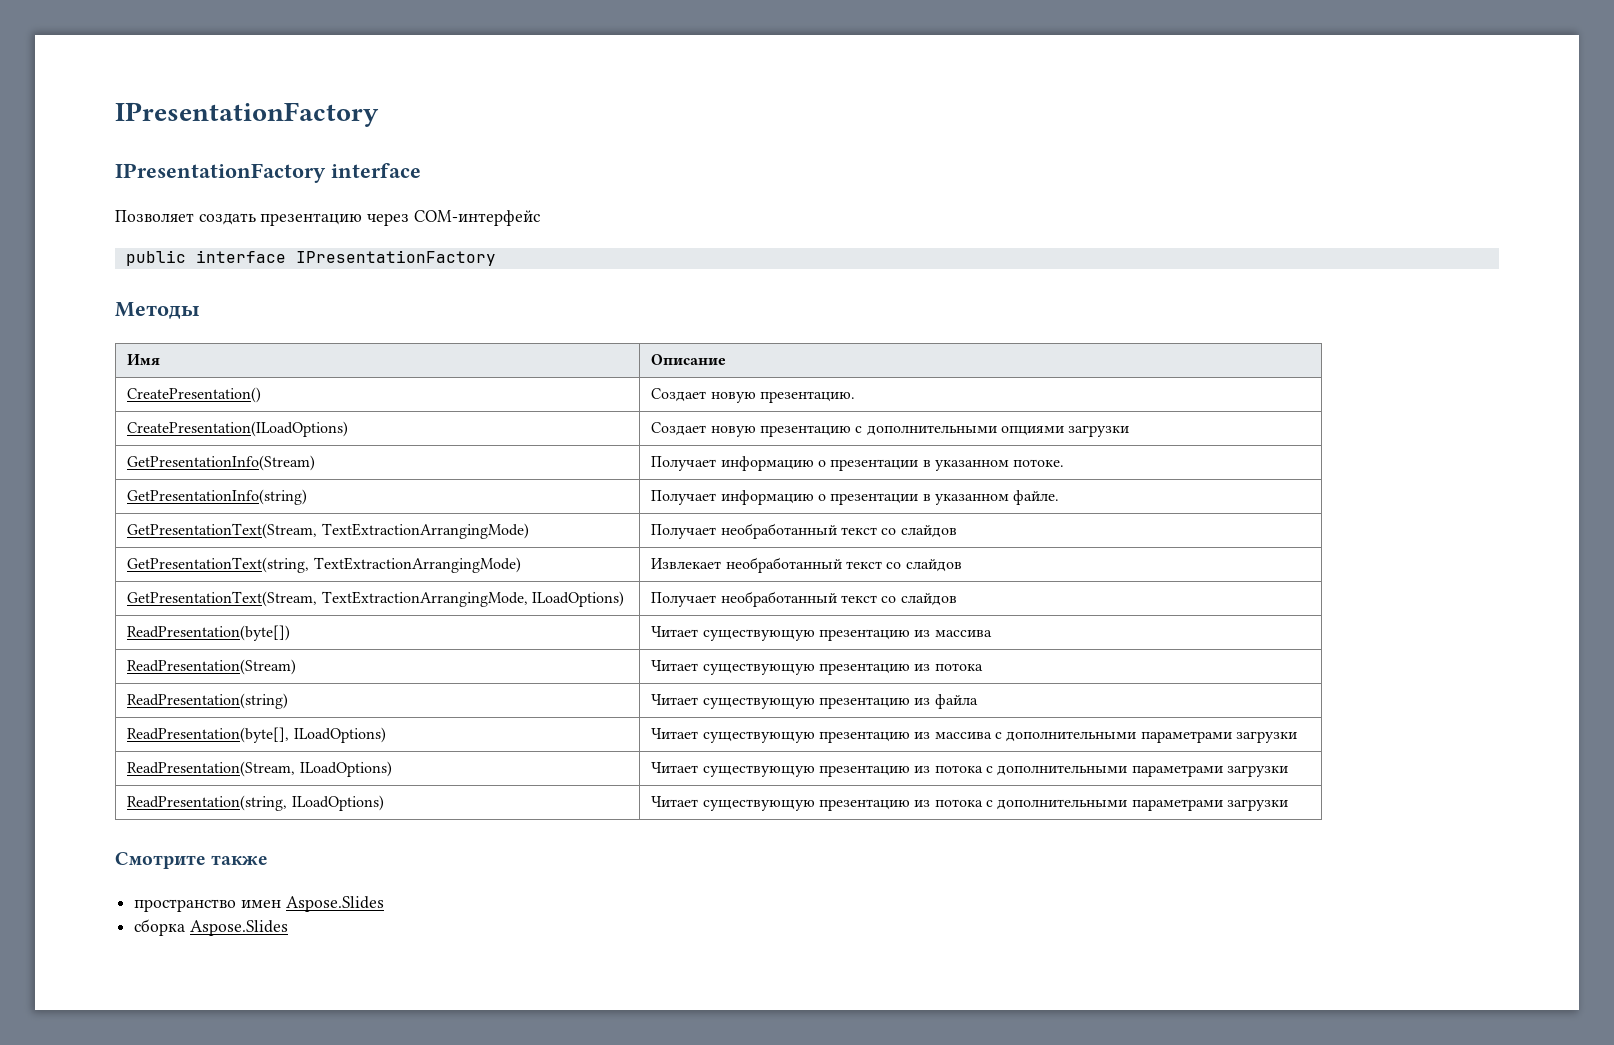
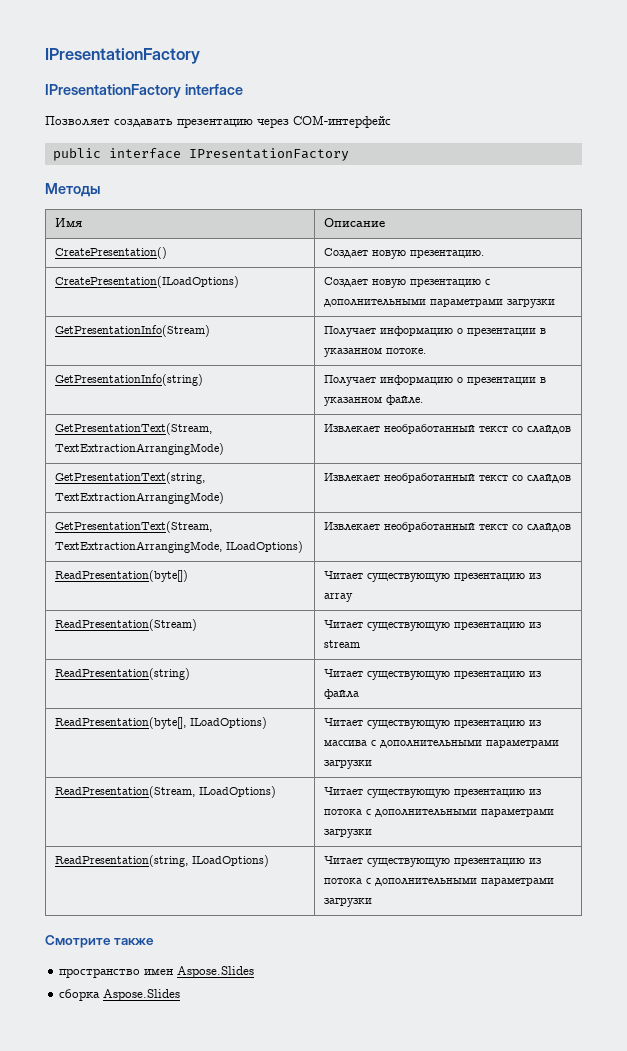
- Позволяет создать презентацию через COM-интерфейс
+ Позволяет создавать презентацию через COM-интерфейс
- CreatePresentation(ILoadOptions) | Создает новую презентацию с дополнительными опциями загрузки
+ CreatePresentation(ILoadOptions) | Создает новую презентацию с дополнительными параметрами загрузки
- GetPresentationText(Stream, TextExtractionArrangingMode) | Получает необработанный текст со слайдов
+ GetPresentationText(Stream, TextExtractionArrangingMode) | Извлекает необработанный текст со слайдов
- GetPresentationText(Stream, TextExtractionArrangingMode, ILoadOptions) | Получает необработанный текст со слайдов
+ GetPresentationText(Stream, TextExtractionArrangingMode, ILoadOptions) | Извлекает необработанный текст со слайдов
- ReadPresentation(byte[]) | Читает существующую презентацию из массива
+ ReadPresentation(byte[]) | Читает существующую презентацию из array
- ReadPresentation(Stream) | Читает существующую презентацию из потока
+ ReadPresentation(Stream) | Читает существующую презентацию из stream

